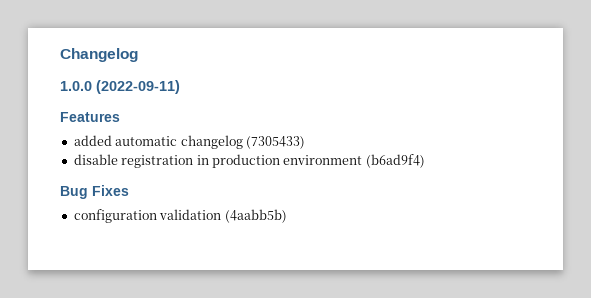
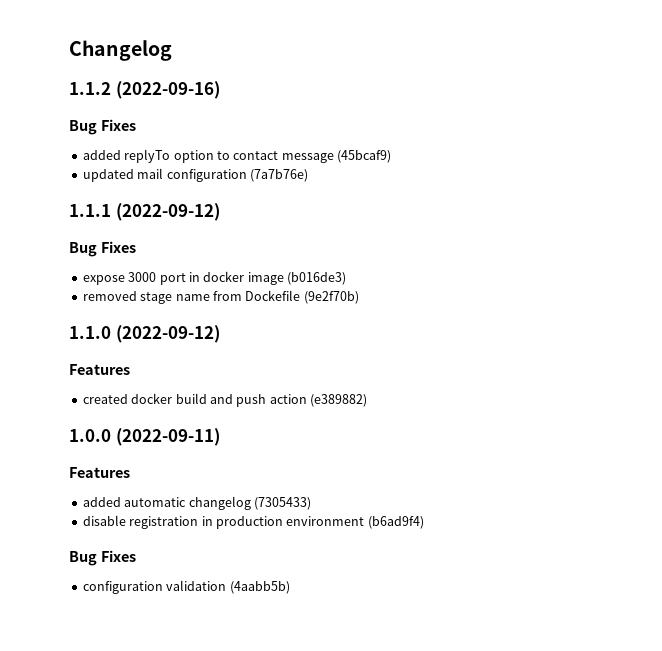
+ 1.1.2 (2022-09-16)
+ Bug Fixes
+ added replyTo option to contact message (45bcaf9)
+ updated mail configuration (7a7b76e)
+ 1.1.1 (2022-09-12)
+ Bug Fixes
+ expose 3000 port in docker image (b016de3)
+ removed stage name from Dockefile (9e2f70b)
+ 1.1.0 (2022-09-12)
+ Features
+ created docker build and push action (e389882)

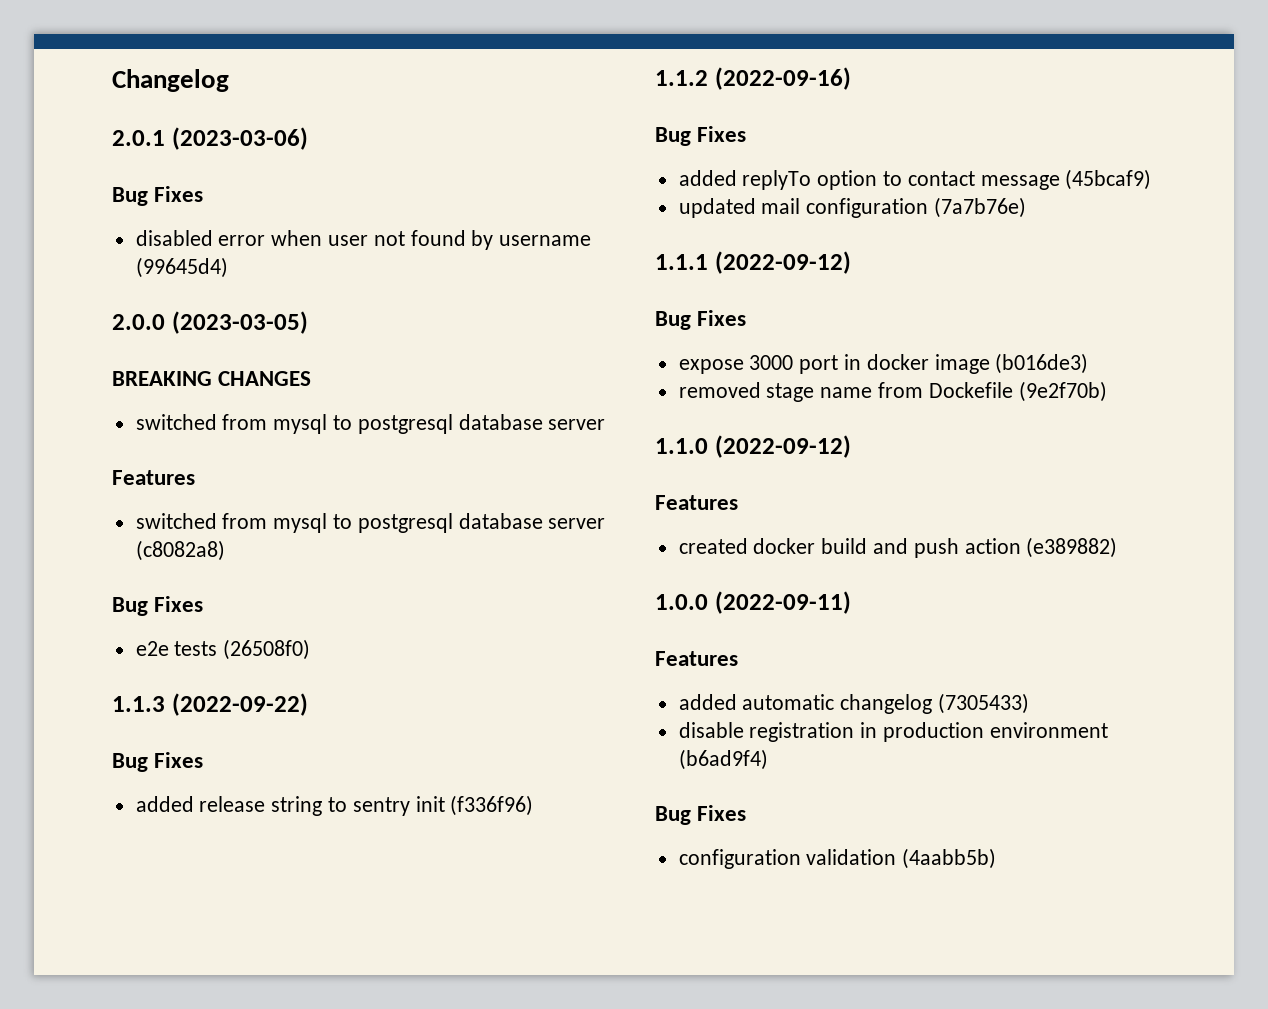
+ 2.0.1 (2023-03-06)
+ Bug Fixes
+ disabled error when user not found by username (99645d4)
+ 2.0.0 (2023-03-05)
+ BREAKING CHANGES
+ switched from mysql to postgresql database server
+ Features
+ switched from mysql to postgresql database server (c8082a8)
+ Bug Fixes
+ e2e tests (26508f0)
+ 1.1.3 (2022-09-22)
+ Bug Fixes
+ added release string to sentry init (f336f96)

